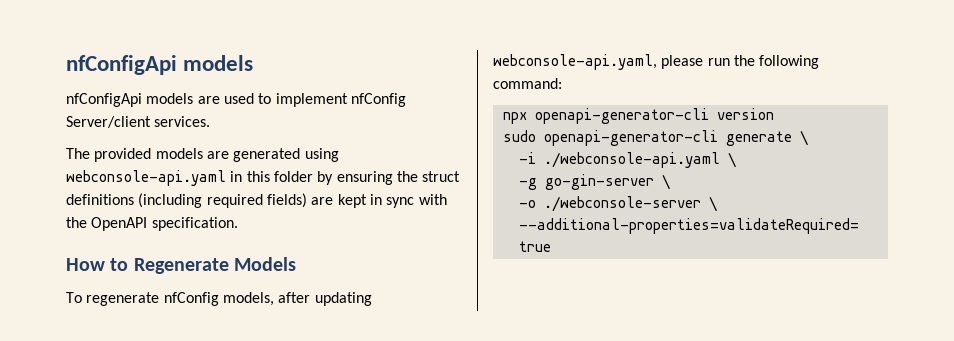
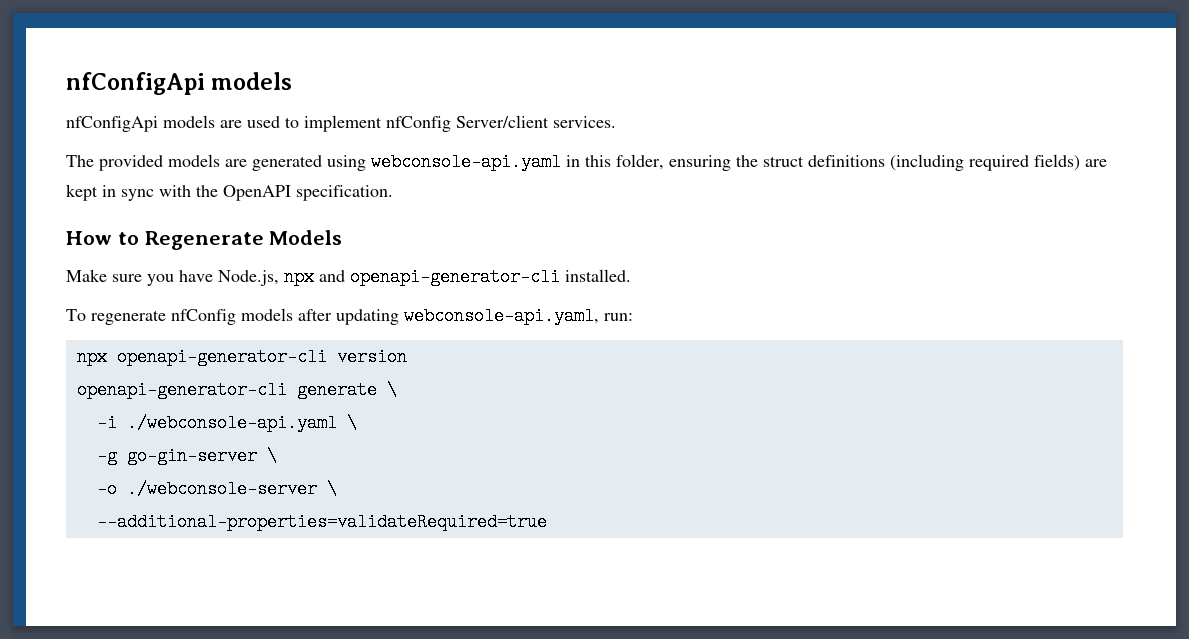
- The provided models are generated using webconsole-api.yaml in this folder by ensuring the struct definitions (including required fields) are kept in sync with the OpenAPI specification.
+ The provided models are generated using webconsole-api.yaml in this folder, ensuring the struct definitions (including required fields) are kept in sync with the OpenAPI specification.
+ Make sure you have Node.js, npx and openapi-generator-cli installed.
- To regenerate nfConfig models, after updating webconsole-api.yaml, please run the following command:
+ To regenerate nfConfig models after updating webconsole-api.yaml, run:
- sudo openapi-generator-cli generate \
+ openapi-generator-cli generate \

